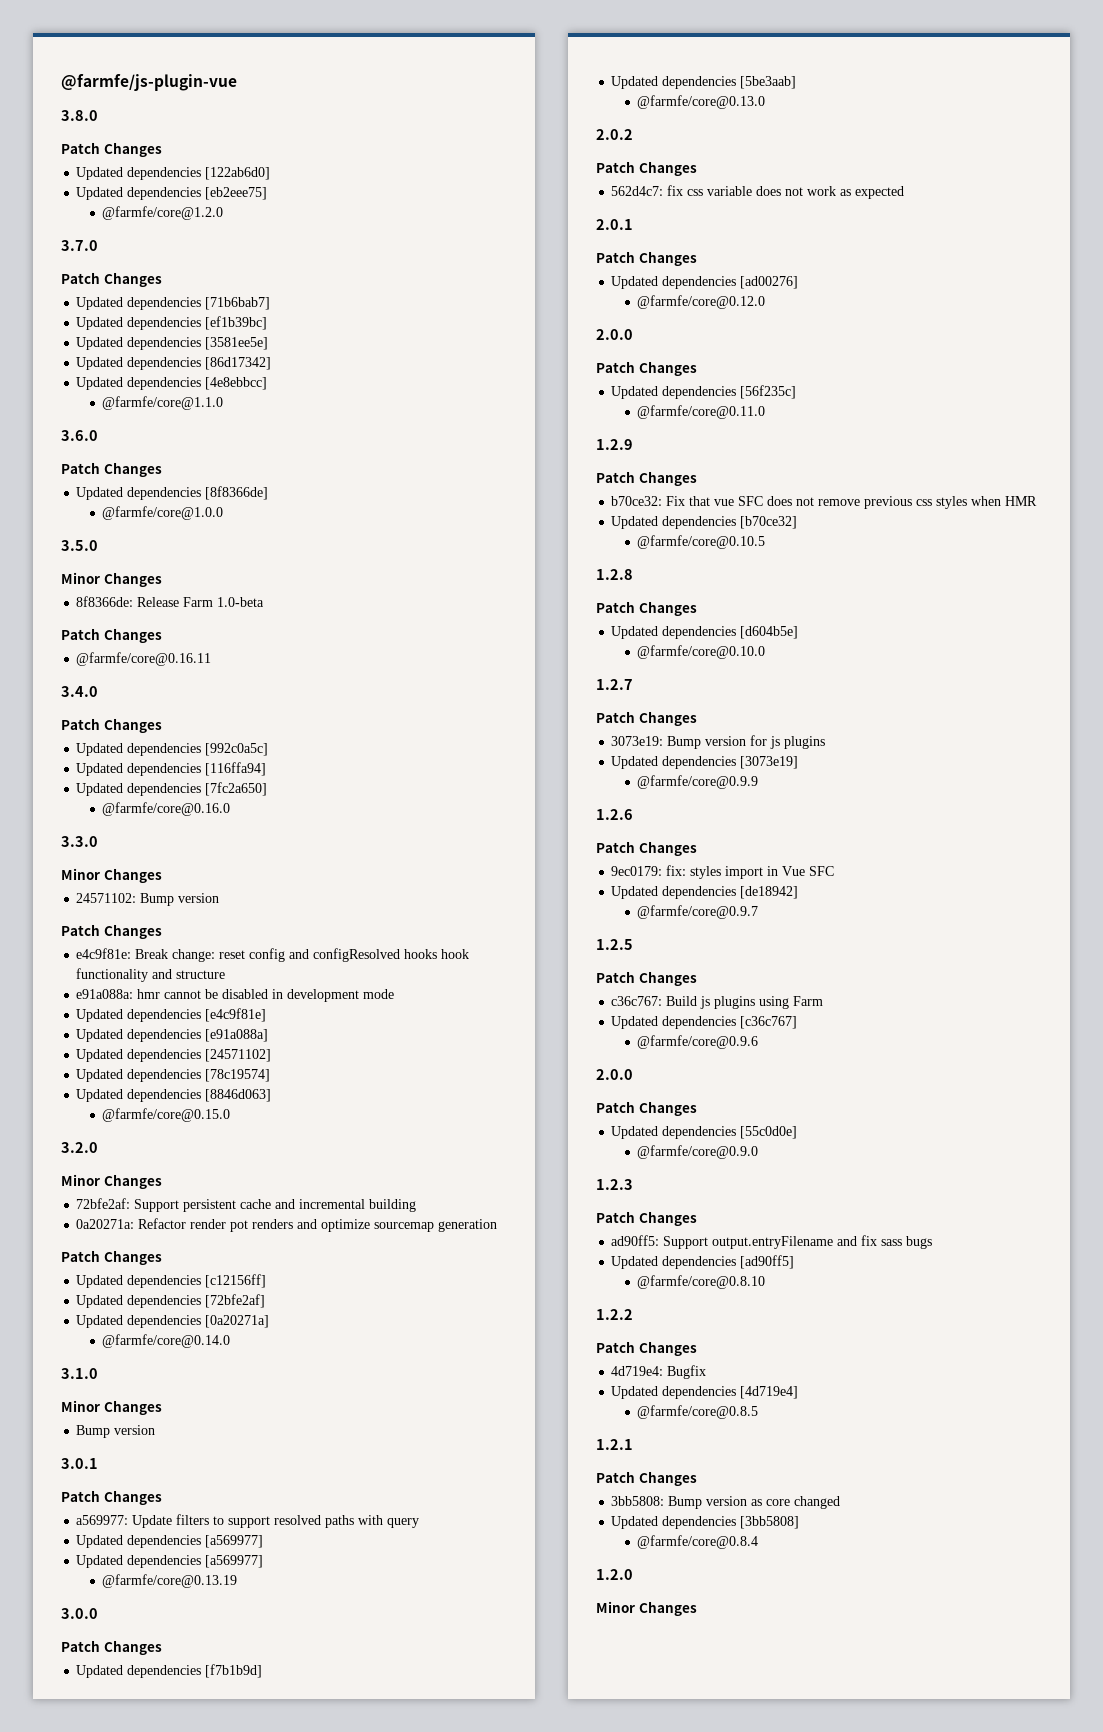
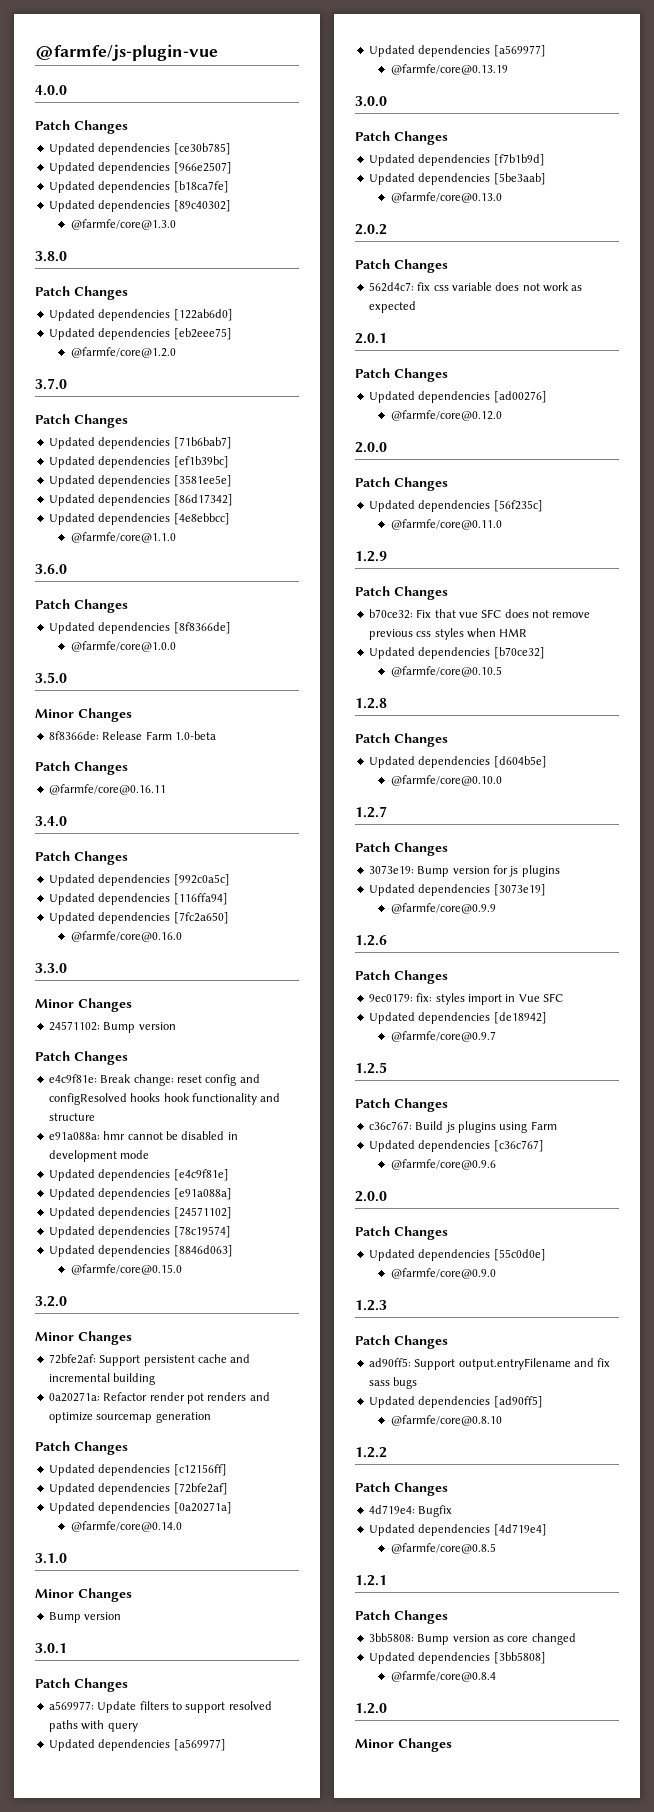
+ 4.0.0
+ Patch Changes
+ Updated dependencies [ce30b785]
+ Updated dependencies [966e2507]
+ Updated dependencies [b18ca7fe]
+ Updated dependencies [89c40302]
+ @farmfe/core@1.3.0

